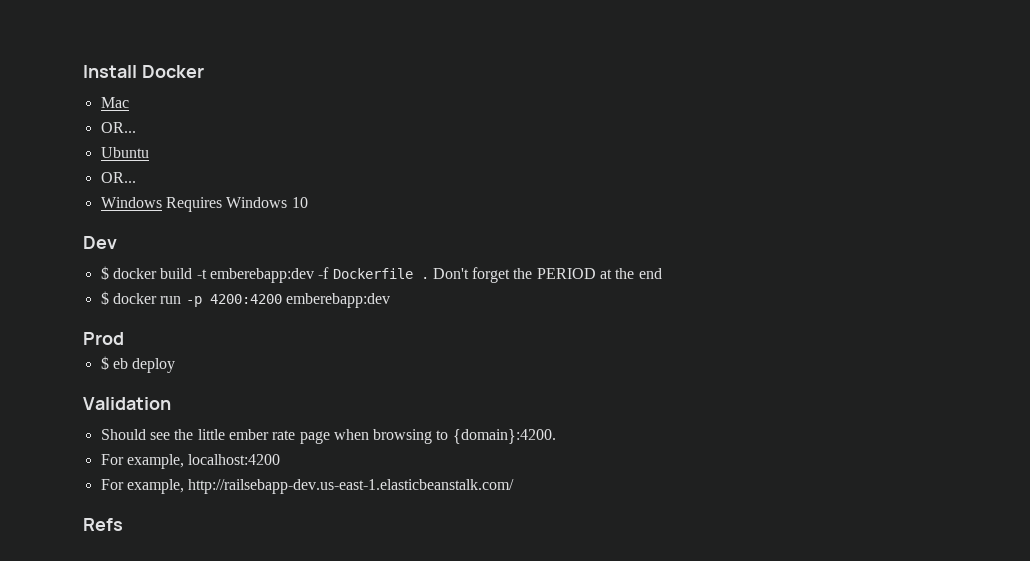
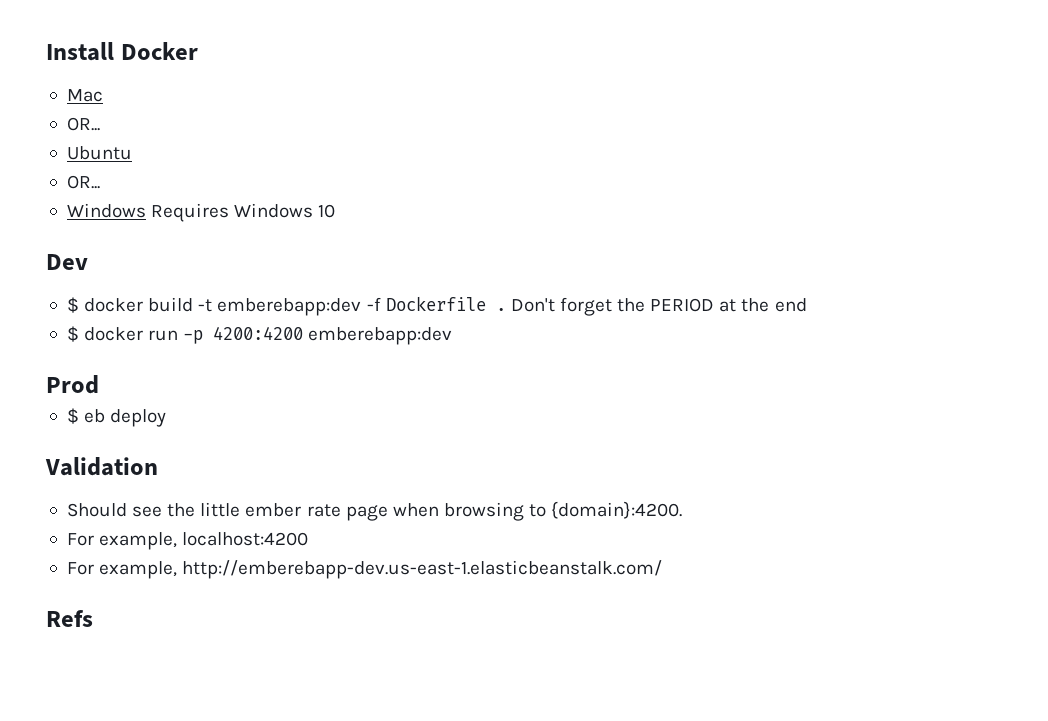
- For example, http://railsebapp-dev.us-east-1.elasticbeanstalk.com/
+ For example, http://emberebapp-dev.us-east-1.elasticbeanstalk.com/

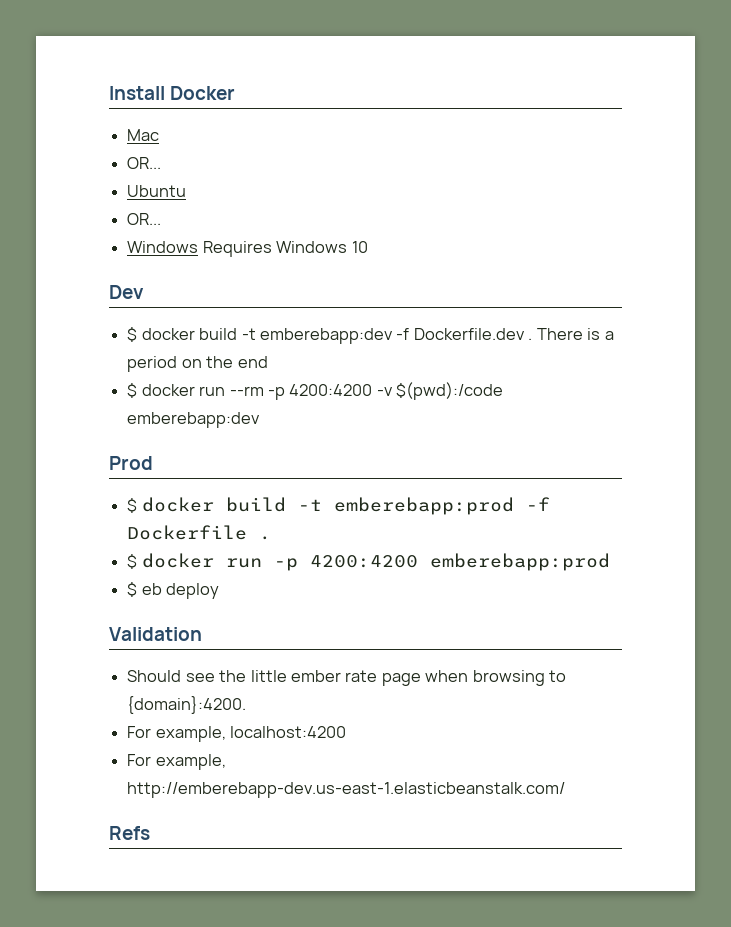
- $ docker build -t emberebapp:dev -f Dockerfile . Don't forget the PERIOD at the end
+ $ docker build -t emberebapp:dev -f Dockerfile.dev . There is a period on the end
- $ docker run -p 4200:4200 emberebapp:dev
+ $ docker run --rm -p 4200:4200 -v $(pwd):/code emberebapp:dev
+ $ docker build -t emberebapp:prod -f Dockerfile .
+ $ docker run -p 4200:4200 emberebapp:prod

